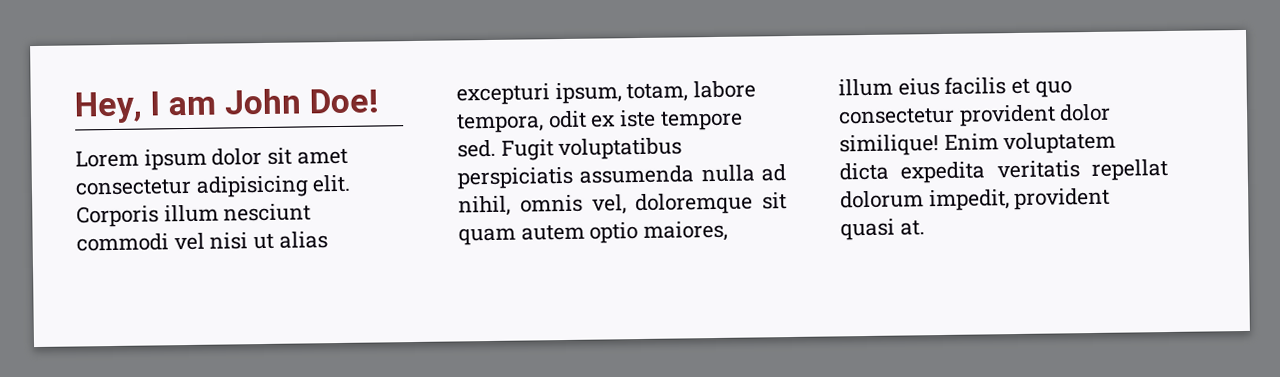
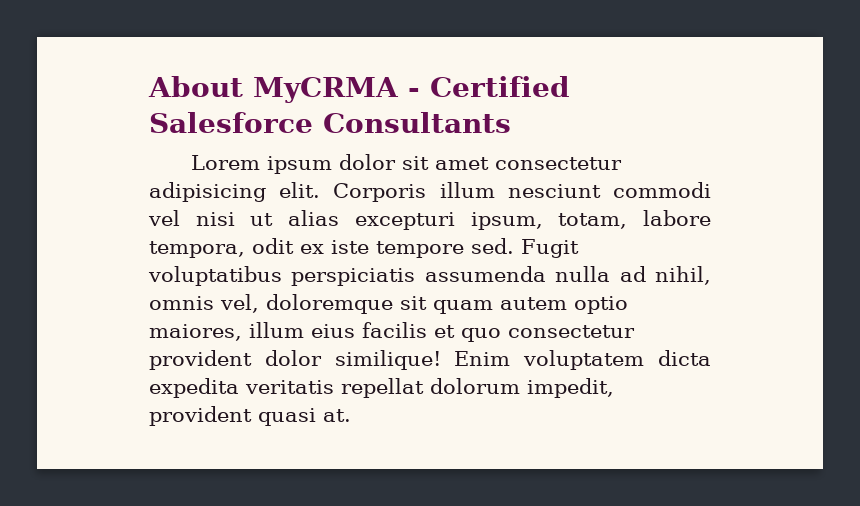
- Hey, I am John Doe!
+ About MyCRMA - Certified Salesforce Consultants

